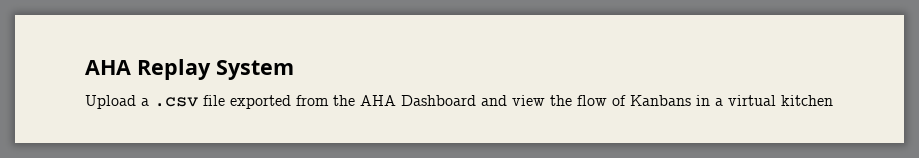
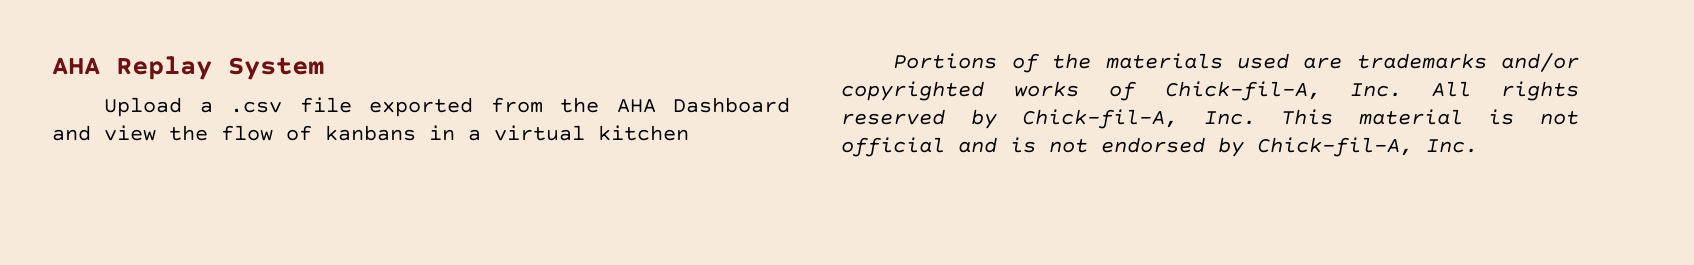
- Upload a .csv file exported from the AHA Dashboard and view the flow of Kanbans in a virtual kitchen
+ Upload a .csv file exported from the AHA Dashboard and view the flow of kanbans in a virtual kitchen
+ Portions of the materials used are trademarks and/or copyrighted works of Chick-fil-A, Inc. All rights reserved by Chick-fil-A, Inc. This material is not official and is not endorsed by Chick-fil-A, Inc.

